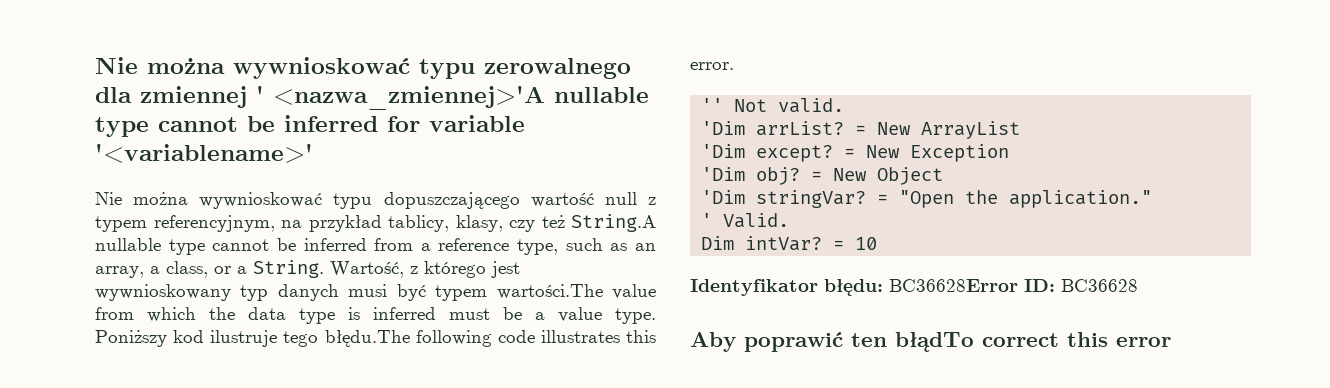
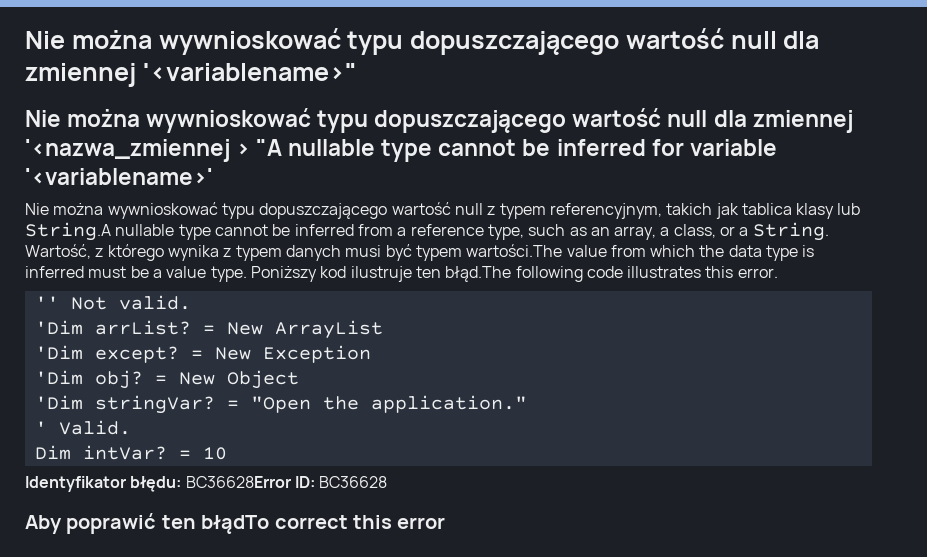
- Nie można wywnioskować typu zerowalnego dla zmiennej ' <nazwa_zmiennej>'A nullable type cannot be inferred for variable '<variablename>'
+ Nie można wywnioskować typu dopuszczającego wartość null dla zmiennej '<variablename>"
+ Nie można wywnioskować typu dopuszczającego wartość null dla zmiennej '<nazwa_zmiennej > "A nullable type cannot be inferred for variable '<variablename>'
- Nie można wywnioskować typu dopuszczającego wartość null z typem referencyjnym, na przykład tablicy, klasy, czy też String.A nullable type cannot be inferred from a reference type, such as an array, a class, or a String.
+ Nie można wywnioskować typu dopuszczającego wartość null z typem referencyjnym, takich jak tablica klasy lub String.A nullable type cannot be inferred from a reference type, such as an array, a class, or a String.
- Wartość, z którego jest wywnioskowany typ danych musi być typem wartości.The value from which the data type is inferred must be a value type.
+ Wartość, z którego wynika z typem danych musi być typem wartości.The value from which the data type is inferred must be a value type.
- Poniższy kod ilustruje tego błędu.The following code illustrates this error.
+ Poniższy kod ilustruje ten błąd.The following code illustrates this error.

